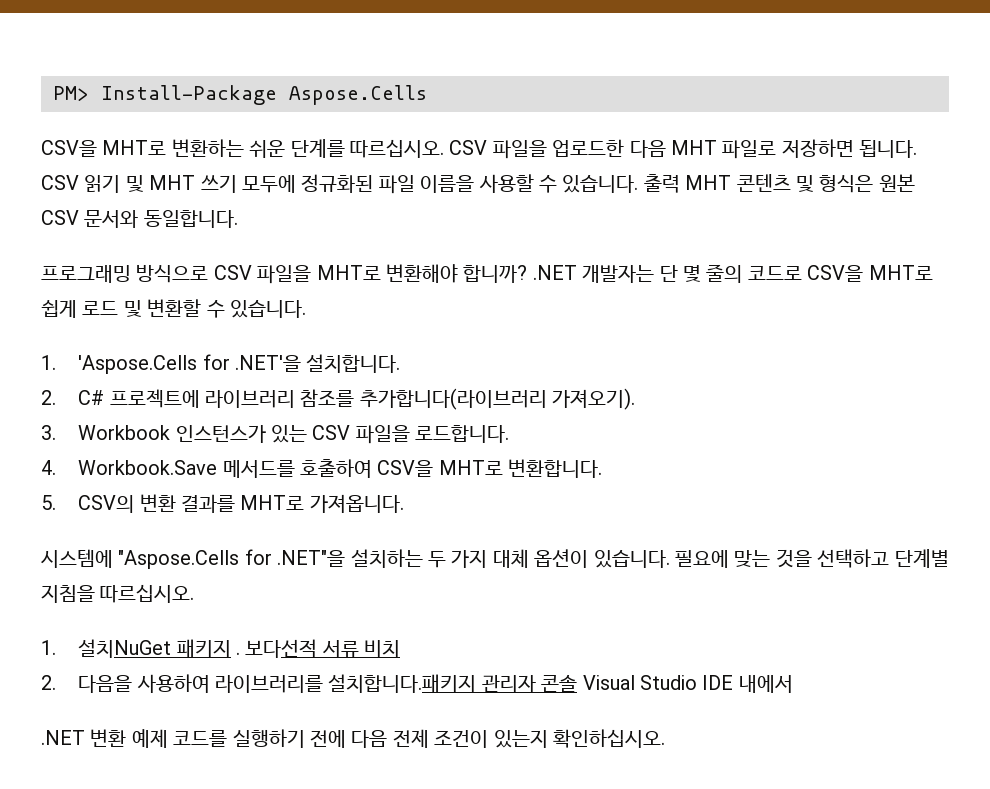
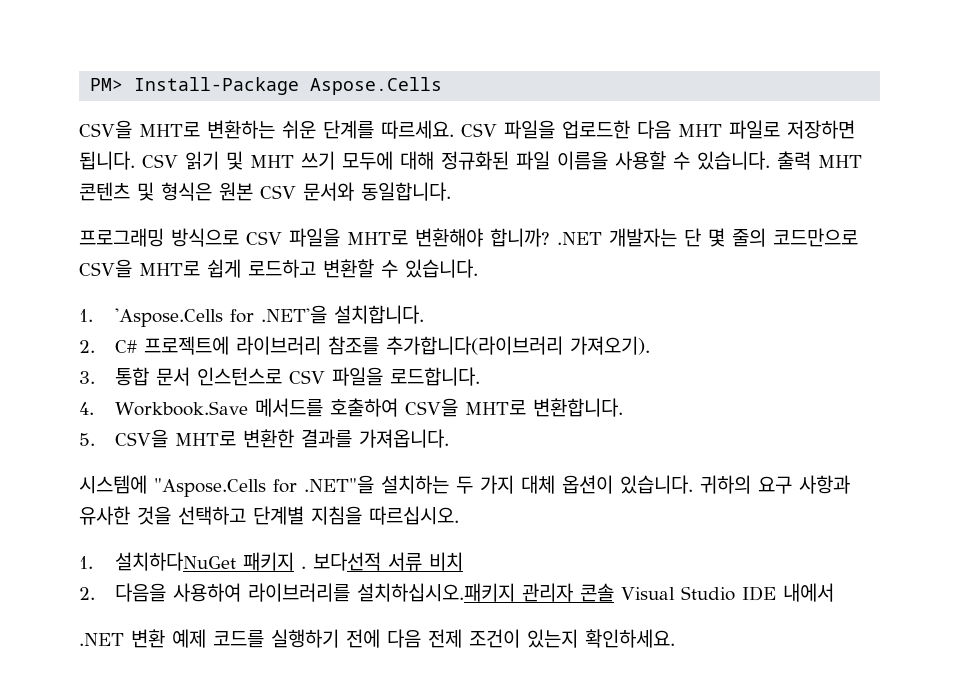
- CSV을 MHT로 변환하는 쉬운 단계를 따르십시오.
+ CSV을 MHT로 변환하는 쉬운 단계를 따르세요.
- CSV 읽기 및 MHT 쓰기 모두에 정규화된 파일 이름을 사용할 수 있습니다.
+ CSV 읽기 및 MHT 쓰기 모두에 대해 정규화된 파일 이름을 사용할 수 있습니다.
- 프로그래밍 방식으로 CSV 파일을 MHT로 변환해야 합니까? .NET 개발자는 단 몇 줄의 코드로 CSV을 MHT로 쉽게 로드 및 변환할 수 있습니다.
+ 프로그래밍 방식으로 CSV 파일을 MHT로 변환해야 합니까? .NET 개발자는 단 몇 줄의 코드만으로 CSV을 MHT로 쉽게 로드하고 변환할 수 있습니다.
- 3. Workbook 인스턴스가 있는 CSV 파일을 로드합니다.
+ 3. 통합 문서 인스턴스로 CSV 파일을 로드합니다.
- 5. CSV의 변환 결과를 MHT로 가져옵니다.
+ 5. CSV을 MHT로 변환한 결과를 가져옵니다.
- 필요에 맞는 것을 선택하고 단계별 지침을 따르십시오.
+ 귀하의 요구 사항과 유사한 것을 선택하고 단계별 지침을 따르십시오.
- 1. 설치NuGet 패키지 .
+ 1. 설치하다NuGet 패키지 .
- 2. 다음을 사용하여 라이브러리를 설치합니다.패키지 관리자 콘솔 Visual Studio IDE 내에서
+ 2. 다음을 사용하여 라이브러리를 설치하십시오.패키지 관리자 콘솔 Visual Studio IDE 내에서
- .NET 변환 예제 코드를 실행하기 전에 다음 전제 조건이 있는지 확인하십시오.
+ .NET 변환 예제 코드를 실행하기 전에 다음 전제 조건이 있는지 확인하세요.

